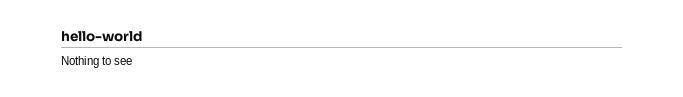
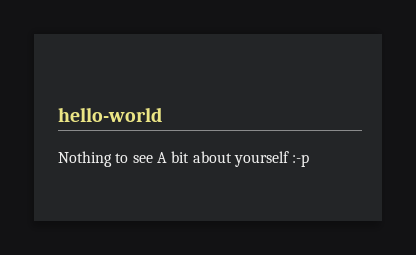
- Nothing to see
+ Nothing to see A bit about yourself :-p

